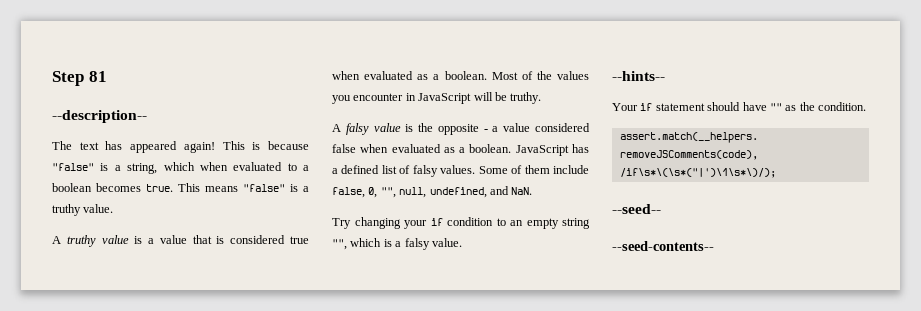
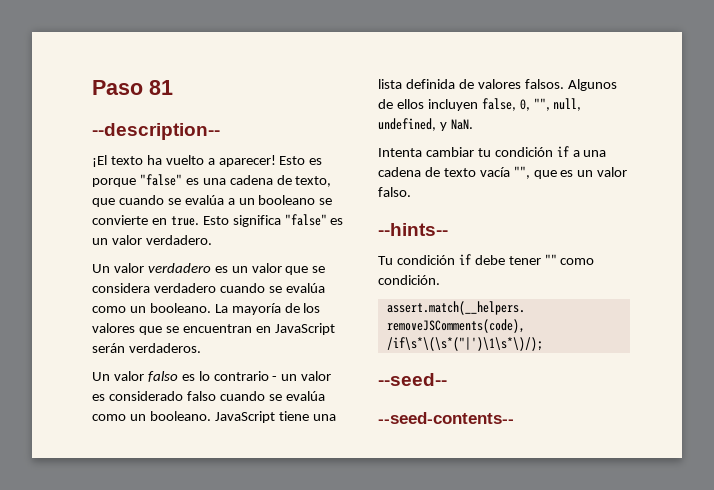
- Step 81
+ Paso 81
- The text has appeared again! This is because "false" is a string, which when evaluated to a boolean becomes true. This means "false" is a truthy value.
- A truthy value is a value that is considered true when evaluated as a boolean. Most of the values you encounter in JavaScript will be truthy.
- A falsy value is the opposite - a value considered false when evaluated as a boolean. JavaScript has a defined list of falsy values. Some of them include false, 0, "", null, undefined, and NaN.
+ ¡El texto ha vuelto a aparecer! Esto es porque "false" es una cadena de texto, que cuando se evalúa a un booleano se convierte en true. Esto significa "false" es un valor verdadero.
+ Un valor verdadero es un valor que se considera verdadero cuando se evalúa como un booleano. La mayoría de los valores que se encuentran en JavaScript serán verdaderos.
+ Un valor falso es lo contrario - un valor es considerado falso cuando se evalúa como un booleano. JavaScript tiene una lista definida de valores falsos. Algunos de ellos incluyen false, 0, "", null, undefined, y NaN.
- Try changing your if condition to an empty string "", which is a falsy value.
+ Intenta cambiar tu condición if a una cadena de texto vacía "", que es un valor falso.
  --hints--
- Your if statement should have "" as the condition.
+ Tu condición if debe tener "" como condición.

